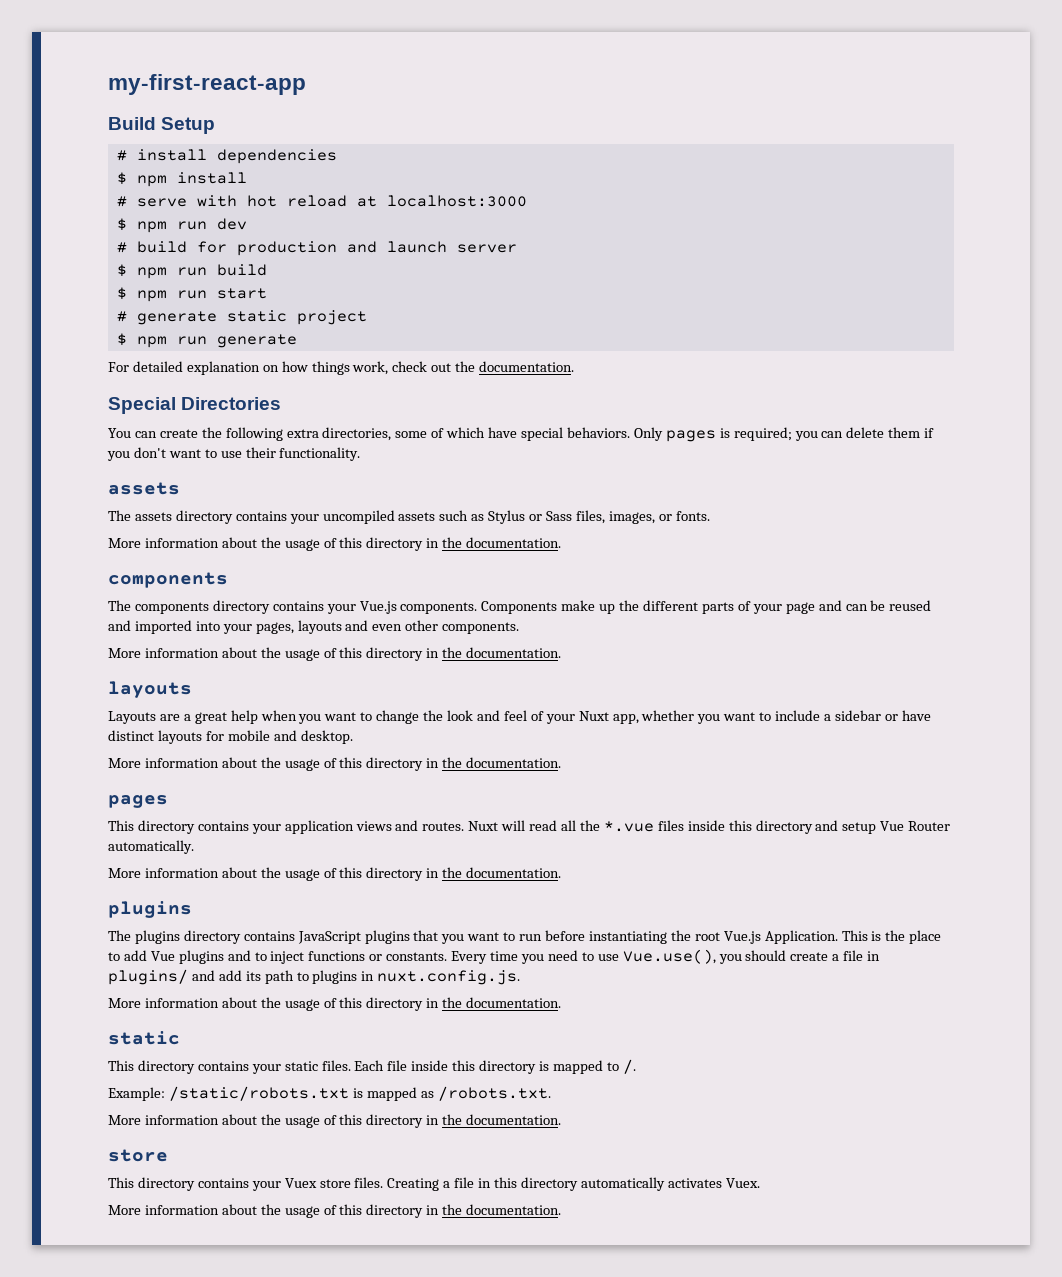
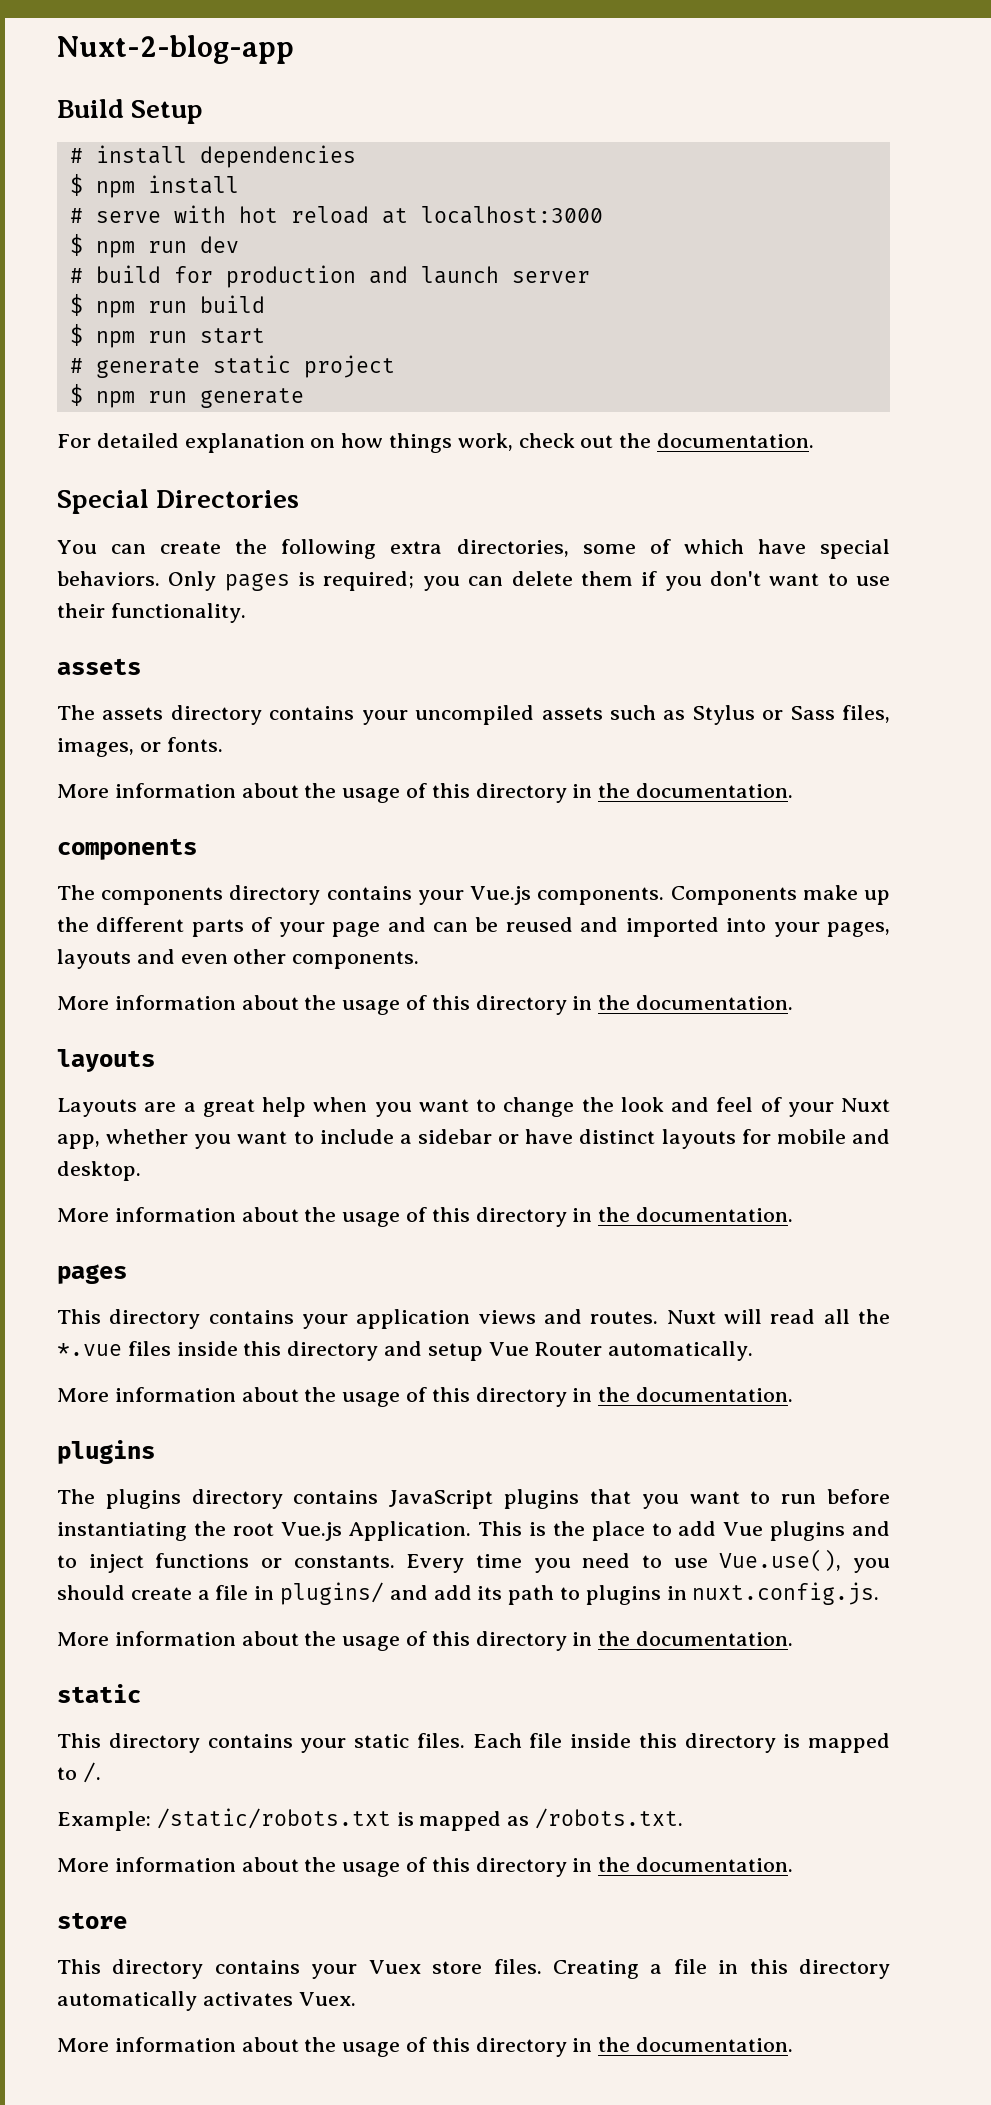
- my-first-react-app
+ Nuxt-2-blog-app

